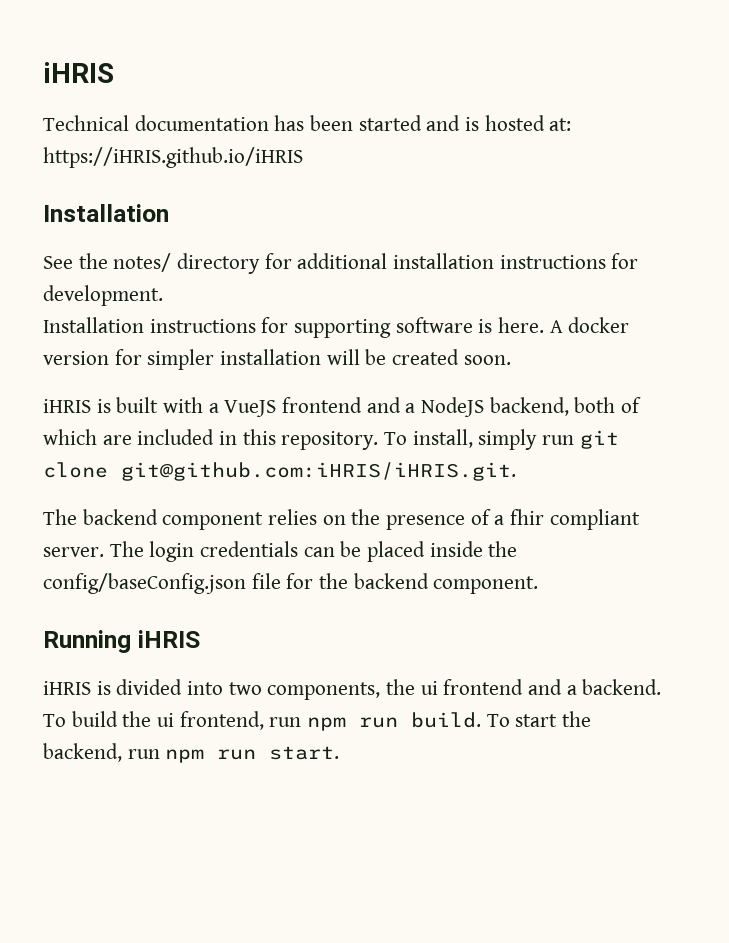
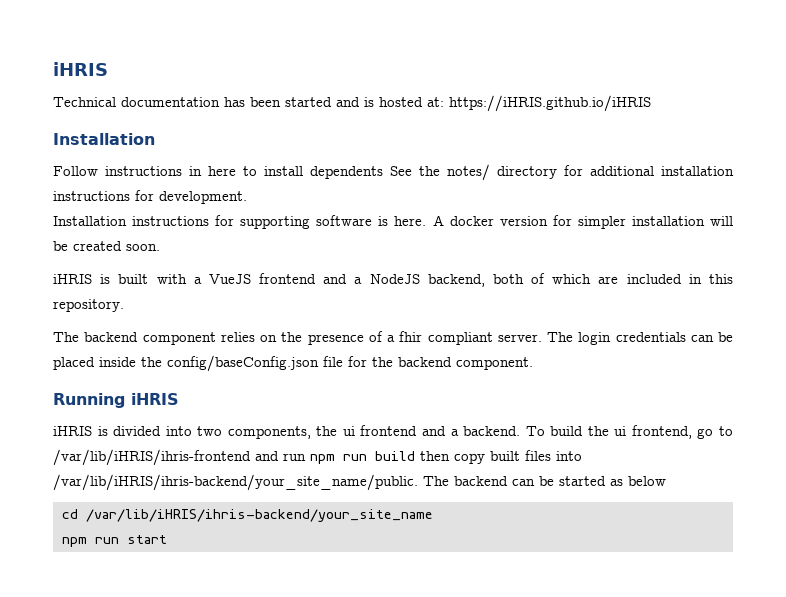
- See the notes/ directory for additional installation instructions for development.
+ Follow instructions in here to install dependents See the notes/ directory for additional installation instructions for development.
- To install, simply run git clone git@github.com:iHRIS/iHRIS.git.
- To build the ui frontend, run npm run build. To start the backend, run npm run start.
+ To build the ui frontend, go to /var/lib/iHRIS/ihris-frontend and run npm run build then copy built files into /var/lib/iHRIS/ihris-backend/your_site_name/public. The backend can be started as below
+ cd /var/lib/iHRIS/ihris-backend/your_site_name
+ npm run start

